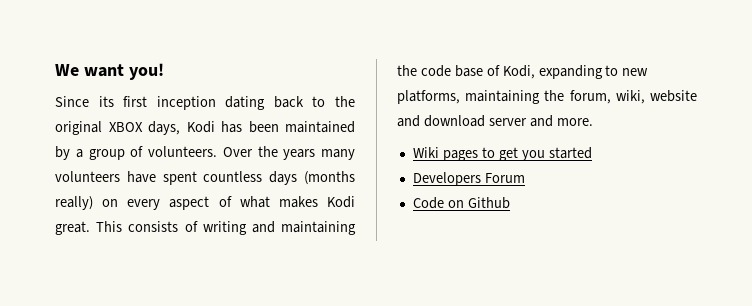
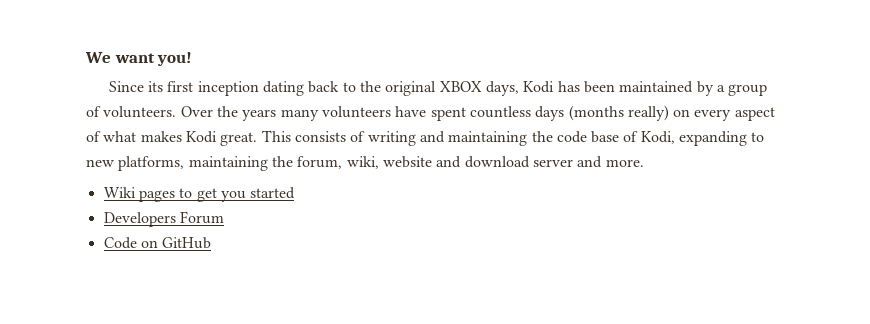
- Code on Github
+ Code on GitHub

